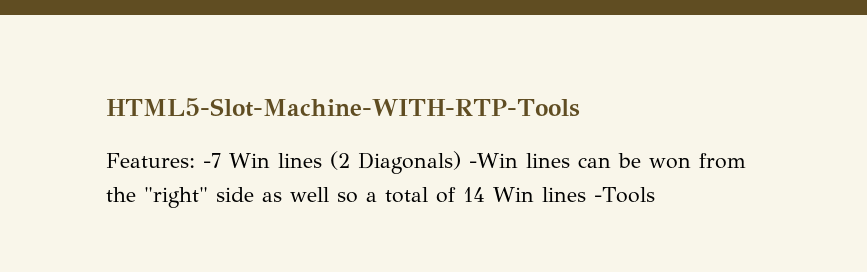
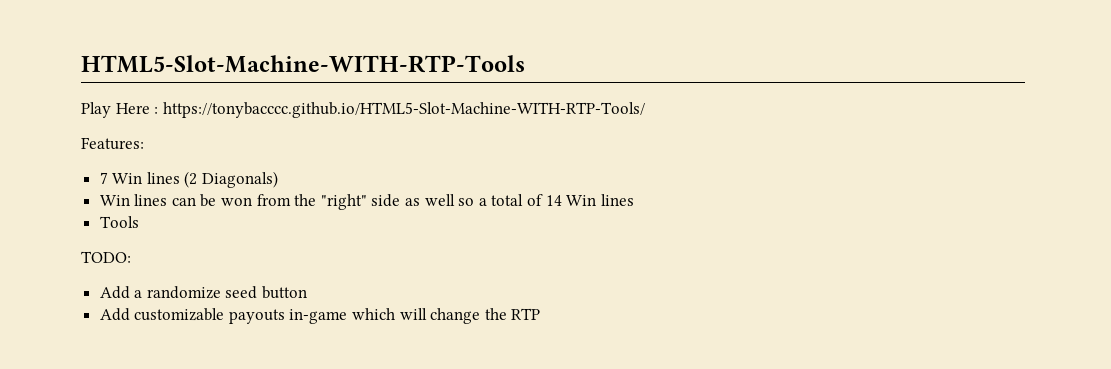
+ Play Here : https://tonybacccc.github.io/HTML5-Slot-Machine-WITH-RTP-Tools/
- Features: -7 Win lines (2 Diagonals) -Win lines can be won from the "right" side as well so a total of 14 Win lines -Tools
+ Features:
+ 7 Win lines (2 Diagonals)
+ Win lines can be won from the "right" side as well so a total of 14 Win lines
+ Tools
+ TODO:
+ Add a randomize seed button
+ Add customizable payouts in-game which will change the RTP

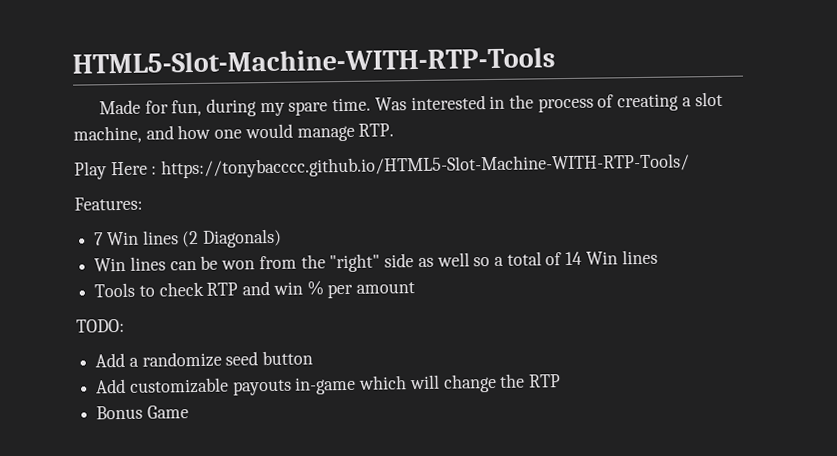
+ Made for fun, during my spare time. Was interested in the process of creating a slot machine, and how one would manage RTP.
- Tools
+ Tools to check RTP and win % per amount
+ Bonus Game

